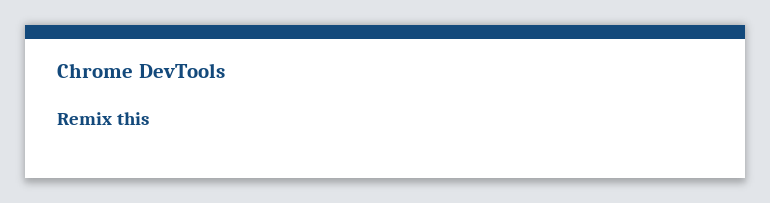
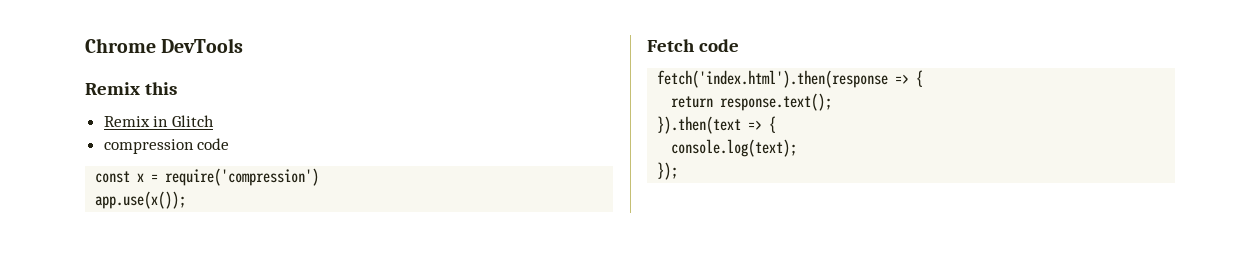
+ Remix in Glitch
+ compression code
+ const x = require('compression')
+ app.use(x());
+ Fetch code
+ fetch('index.html').then(response => {
+ return response.text();
+ }).then(text => {
+ console.log(text);
+ });

